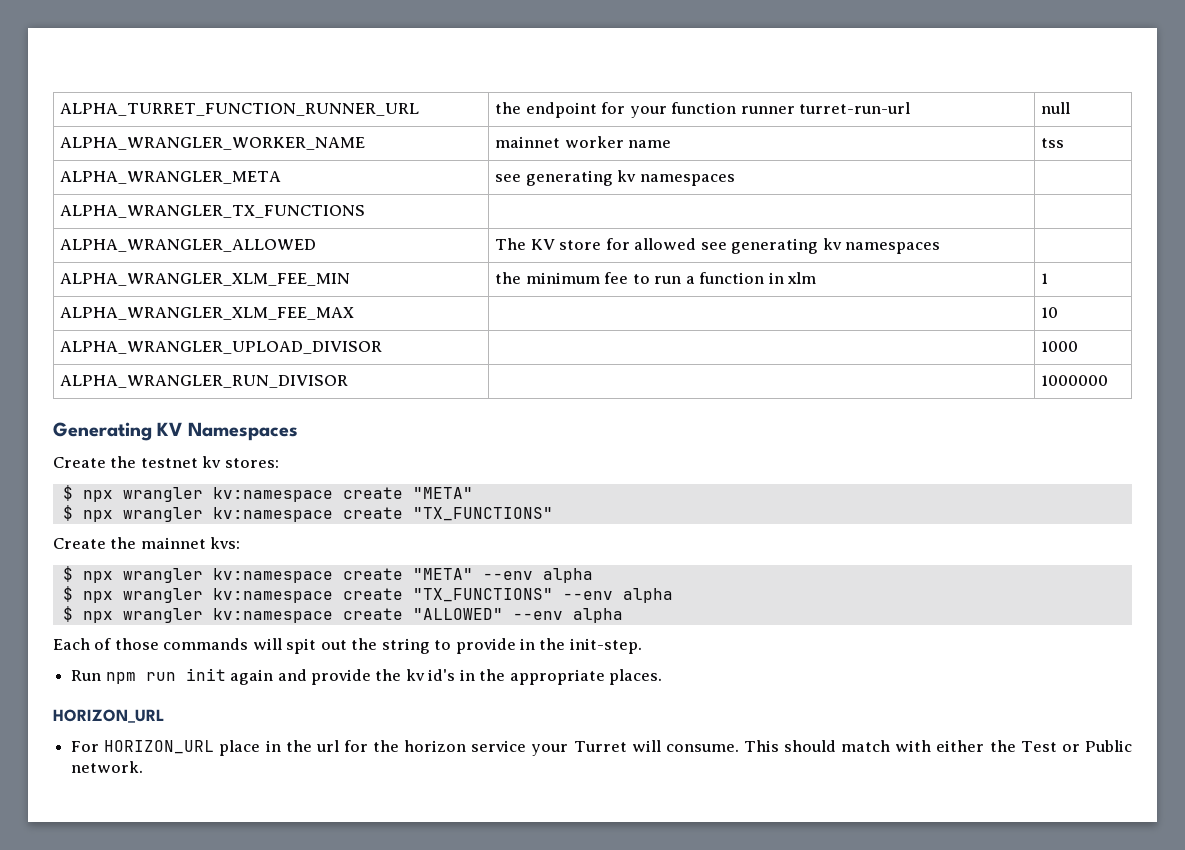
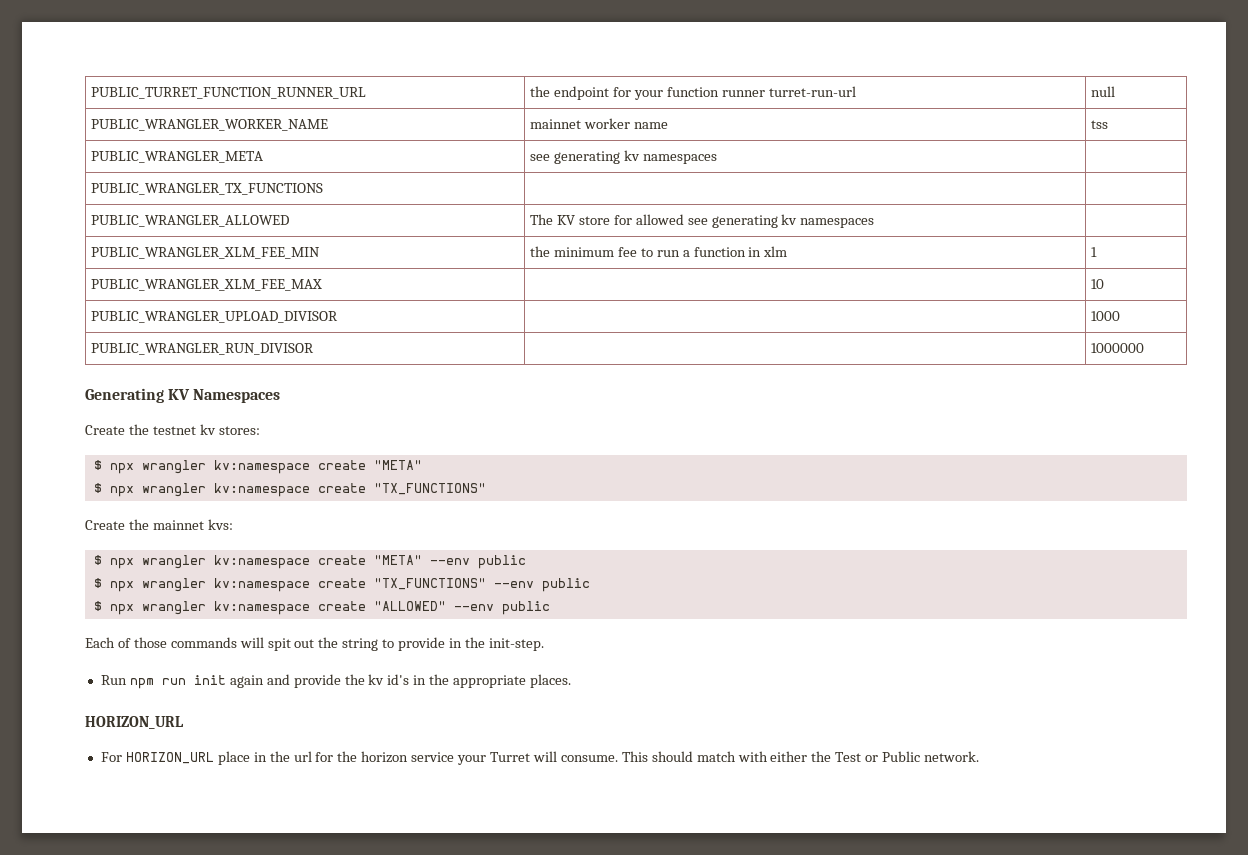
- ALPHA_TURRET_FUNCTION_RUNNER_URL | the endpoint for your function runner turret-run-url | null
+ PUBLIC_TURRET_FUNCTION_RUNNER_URL | the endpoint for your function runner turret-run-url | null
- ALPHA_WRANGLER_WORKER_NAME | mainnet worker name | tss
+ PUBLIC_WRANGLER_WORKER_NAME | mainnet worker name | tss
- ALPHA_WRANGLER_META | see generating kv namespaces |
- ALPHA_WRANGLER_TX_FUNCTIONS | |
- ALPHA_WRANGLER_ALLOWED | The KV store for allowed see generating kv namespaces |
+ PUBLIC_WRANGLER_META | see generating kv namespaces |
+ PUBLIC_WRANGLER_TX_FUNCTIONS | |
+ PUBLIC_WRANGLER_ALLOWED | The KV store for allowed see generating kv namespaces |
- ALPHA_WRANGLER_XLM_FEE_MIN | the minimum fee to run a function in xlm | 1
+ PUBLIC_WRANGLER_XLM_FEE_MIN | the minimum fee to run a function in xlm | 1
- ALPHA_WRANGLER_XLM_FEE_MAX | | 10
+ PUBLIC_WRANGLER_XLM_FEE_MAX | | 10
- ALPHA_WRANGLER_UPLOAD_DIVISOR | | 1000
+ PUBLIC_WRANGLER_UPLOAD_DIVISOR | | 1000
- ALPHA_WRANGLER_RUN_DIVISOR | | 1000000
+ PUBLIC_WRANGLER_RUN_DIVISOR | | 1000000
- $ npx wrangler kv:namespace create "META" --env alpha
+ $ npx wrangler kv:namespace create "META" --env public
- $ npx wrangler kv:namespace create "TX_FUNCTIONS" --env alpha
+ $ npx wrangler kv:namespace create "TX_FUNCTIONS" --env public
- $ npx wrangler kv:namespace create "ALLOWED" --env alpha
+ $ npx wrangler kv:namespace create "ALLOWED" --env public

